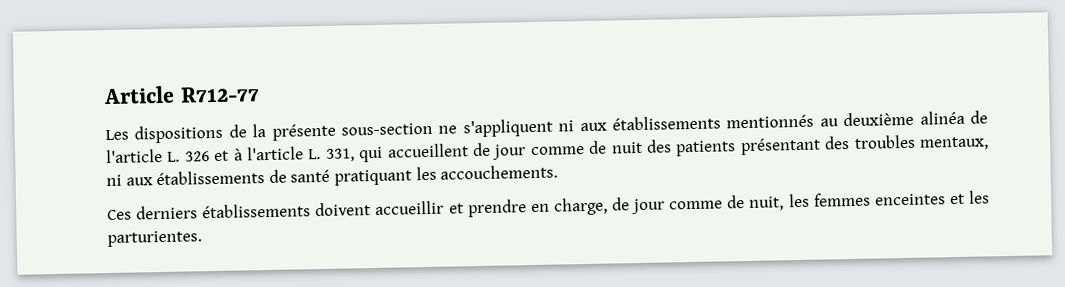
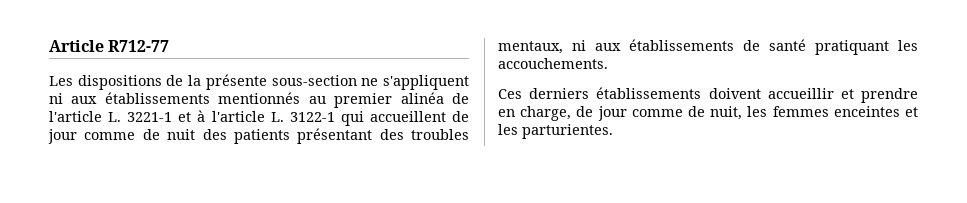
- Les dispositions de la présente sous-section ne s'appliquent ni aux établissements mentionnés au deuxième alinéa de l'article L. 326 et à l'article L. 331, qui accueillent de jour comme de nuit des patients présentant des troubles mentaux, ni aux établissements de santé pratiquant les accouchements.
+ Les dispositions de la présente sous-section ne s'appliquent ni aux établissements mentionnés au premier alinéa de l'article L. 3221-1 et à l'article L. 3122-1 qui accueillent de jour comme de nuit des patients présentant des troubles mentaux, ni aux établissements de santé pratiquant les accouchements.

